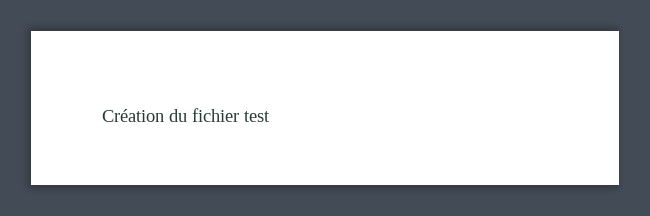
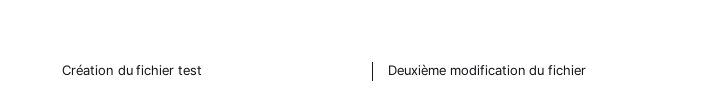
+ Deuxième modification du fichier

